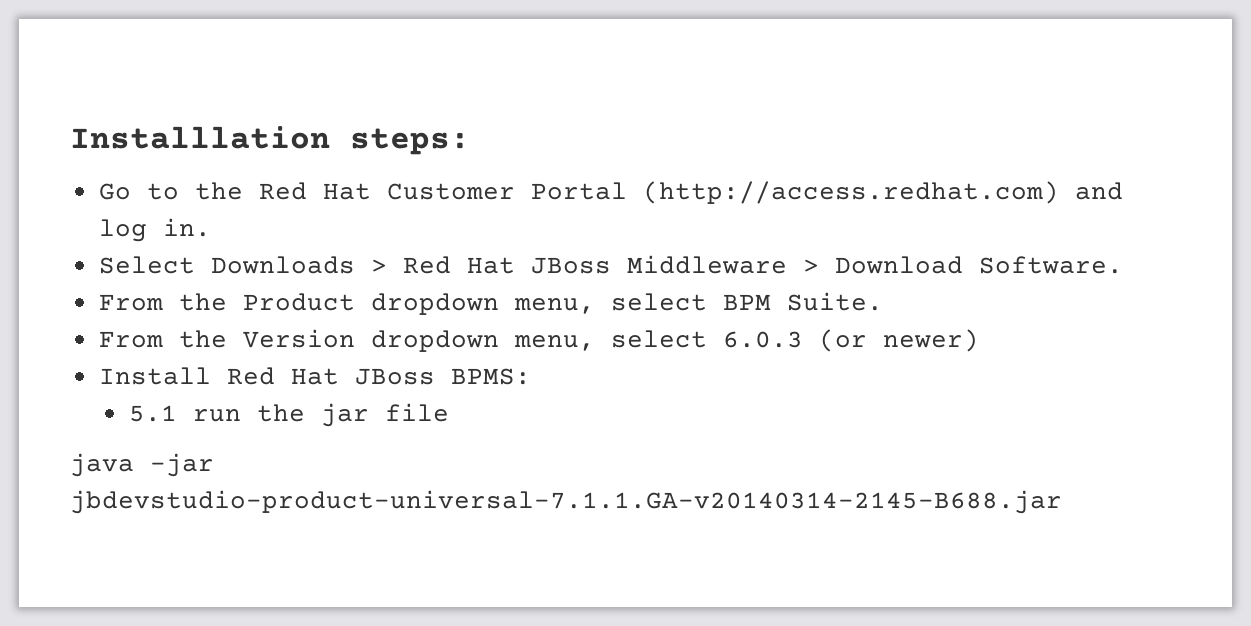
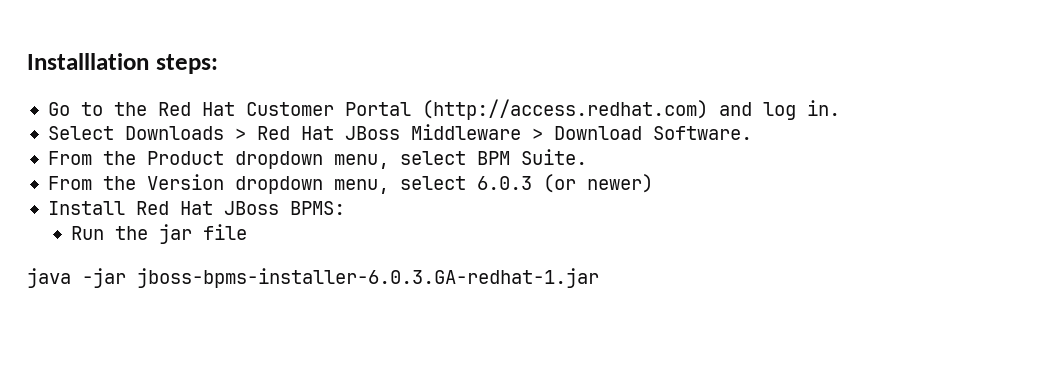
- 5.1 run the jar file
+ Run the jar file
- java -jar jbdevstudio-product-universal-7.1.1.GA-v20140314-2145-B688.jar
+ java -jar jboss-bpms-installer-6.0.3.GA-redhat-1.jar

